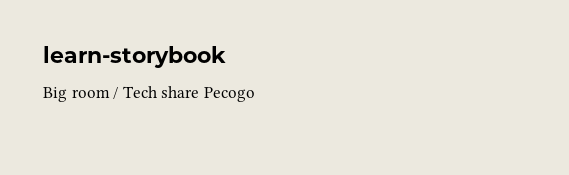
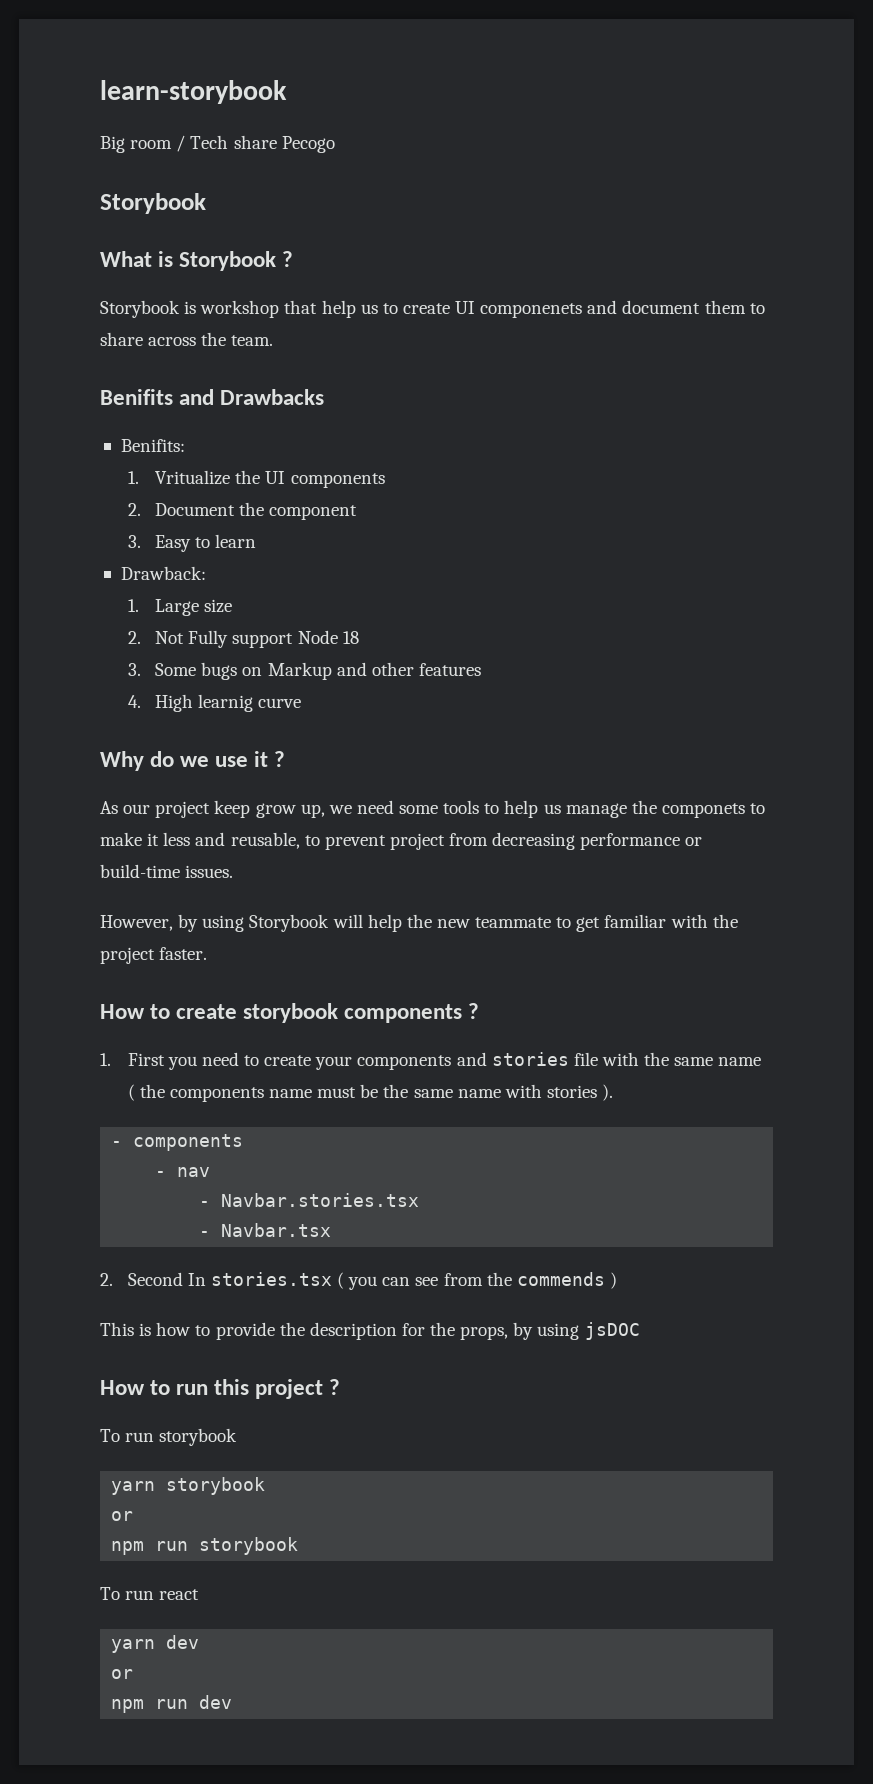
  Big room / Tech share Pecogo
+ Storybook
+ What is Storybook ?
+ Storybook is workshop that help us to create UI componenets and document them to share across the team.
+ Benifits and Drawbacks
+ Benifits:
+ 1. Vritualize the UI components
+ 2. Document the component
+ 3. Easy to learn
+ Drawback:
+ 1. Large size
+ 2. Not Fully support Node 18
+ 3. Some bugs on Markup and other features
+ 4. High learnig curve
+ Why do we use it ?
+ As our project keep grow up, we need some tools to help us manage the componets to make it less and reusable, to prevent project from decreasing performance or build-time issues.
+ However, by using Storybook will help the new teammate to get familiar with the project faster.
+ How to create storybook components ?
+ 1. First you need to create your components and stories file with the same name ( the components name must be the same name with stories ).
+ - components
+ - nav
+ - Navbar.stories.tsx
+ - Navbar.tsx
+ 2. Second In stories.tsx ( you can see from the commends )
+ This is how to provide the description for the props, by using jsDOC
+ How to run this project ?
+ To run storybook
+ yarn storybook
+ or
+ npm run storybook
+ To run react
+ yarn dev
+ or
+ npm run dev

